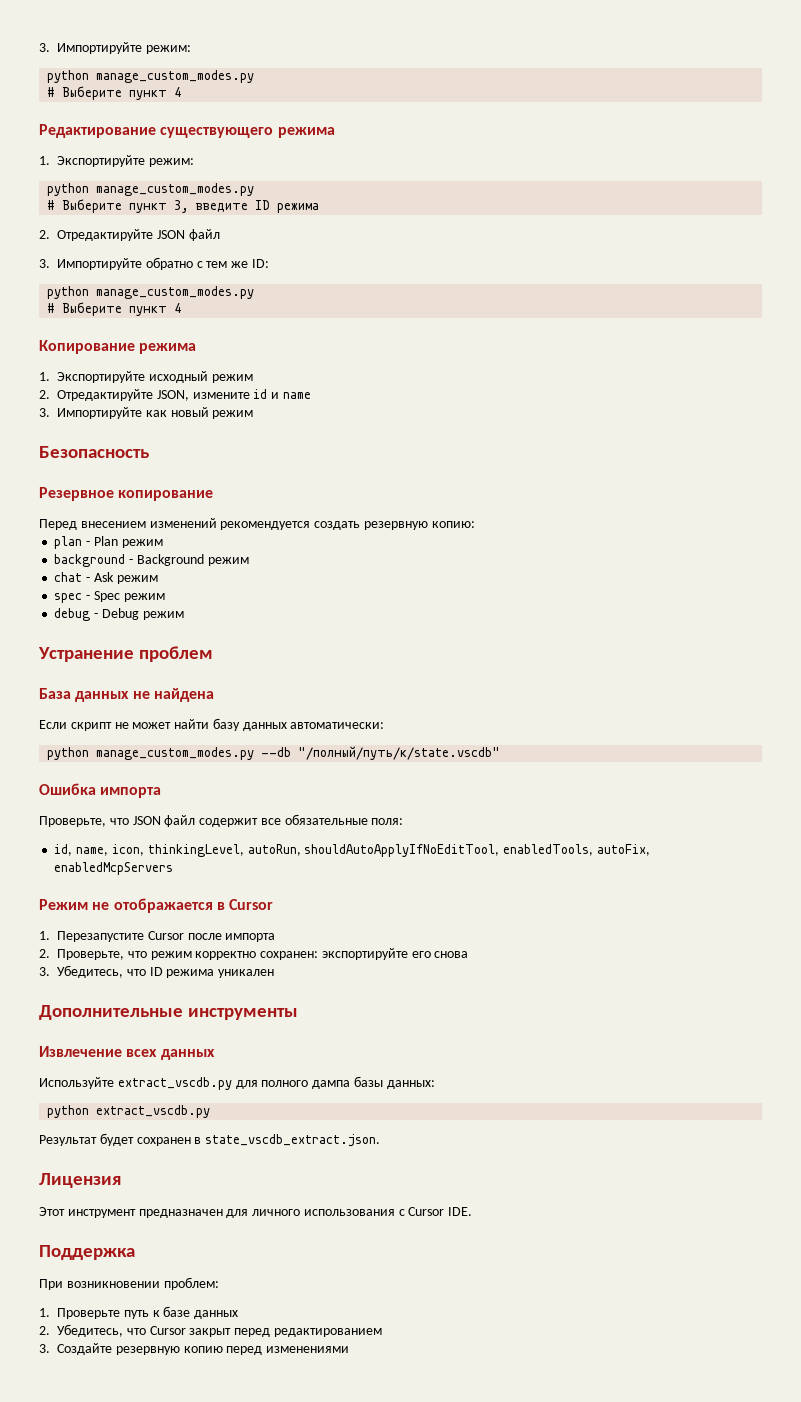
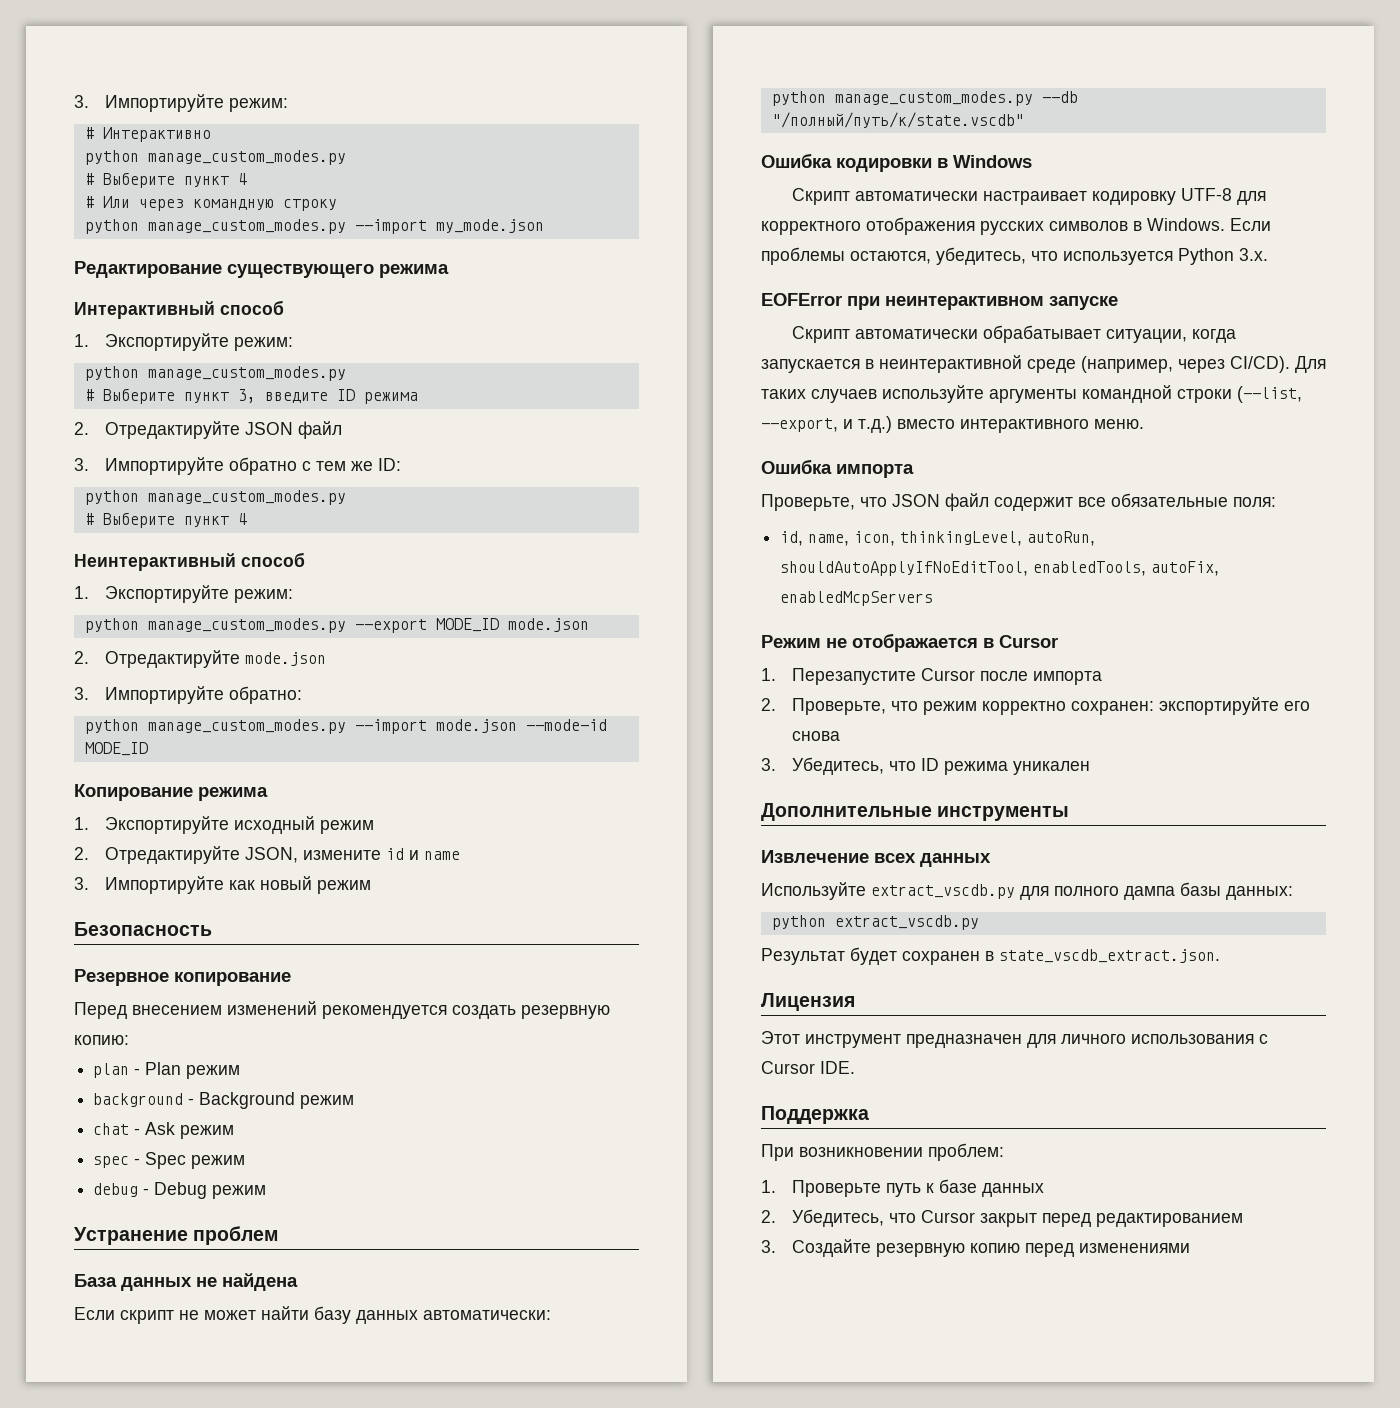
  3. Импортируйте режим:
+ # Интерактивно
  python manage_custom_modes.py
  # Выберите пункт 4
+ # Или через командную строку
+ python manage_custom_modes.py --import my_mode.json
+ Интерактивный способ
+ Неинтерактивный способ
+ 1. Экспортируйте режим:
+ python manage_custom_modes.py --export MODE_ID mode.json
+ 2. Отредактируйте mode.json
+ 3. Импортируйте обратно:
+ python manage_custom_modes.py --import mode.json --mode-id MODE_ID
+ Ошибка кодировки в Windows
+ Скрипт автоматически настраивает кодировку UTF-8 для корректного отображения русских символов в Windows. Если проблемы остаются, убедитесь, что используется Python 3.x.
+ EOFError при неинтерактивном запуске
+ Скрипт автоматически обрабатывает ситуации, когда запускается в неинтерактивной среде (например, через CI/CD). Для таких случаев используйте аргументы командной строки (--list, --export, и т.д.) вместо интерактивного меню.

